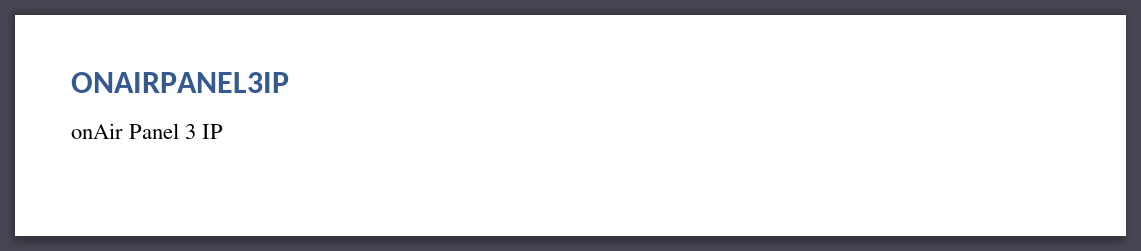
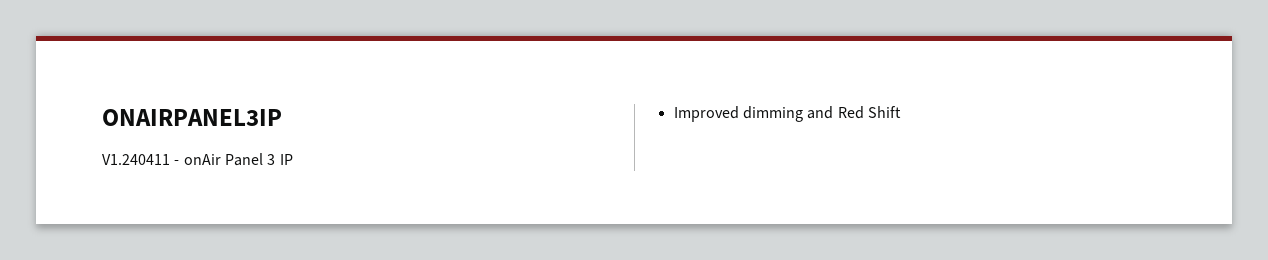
- onAir Panel 3 IP
+ V1.240411 - onAir Panel 3 IP
+ Improved dimming and Red Shift

